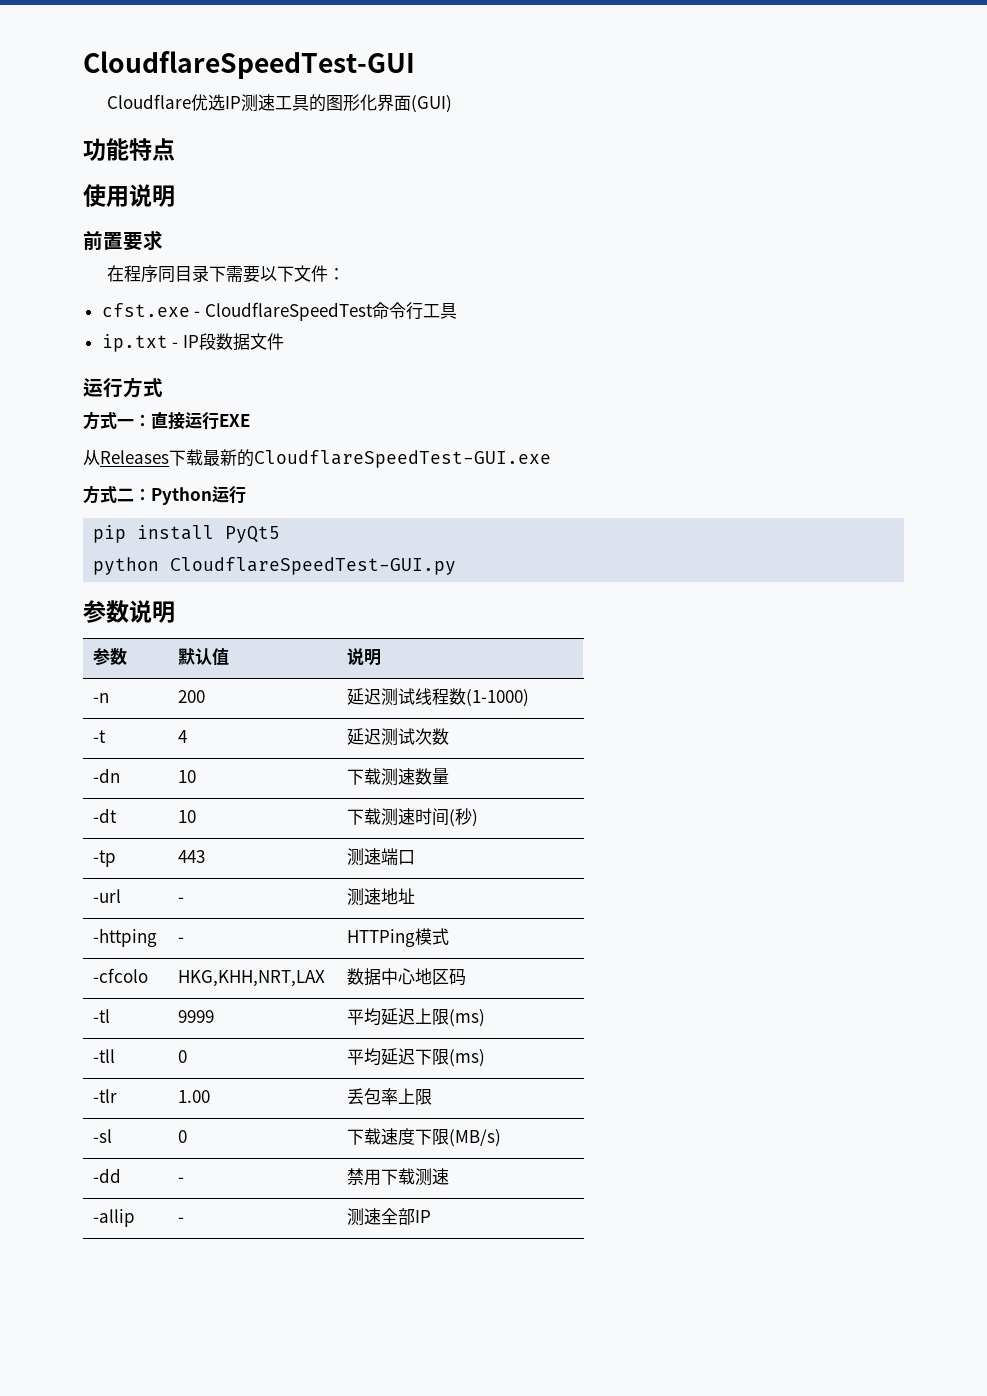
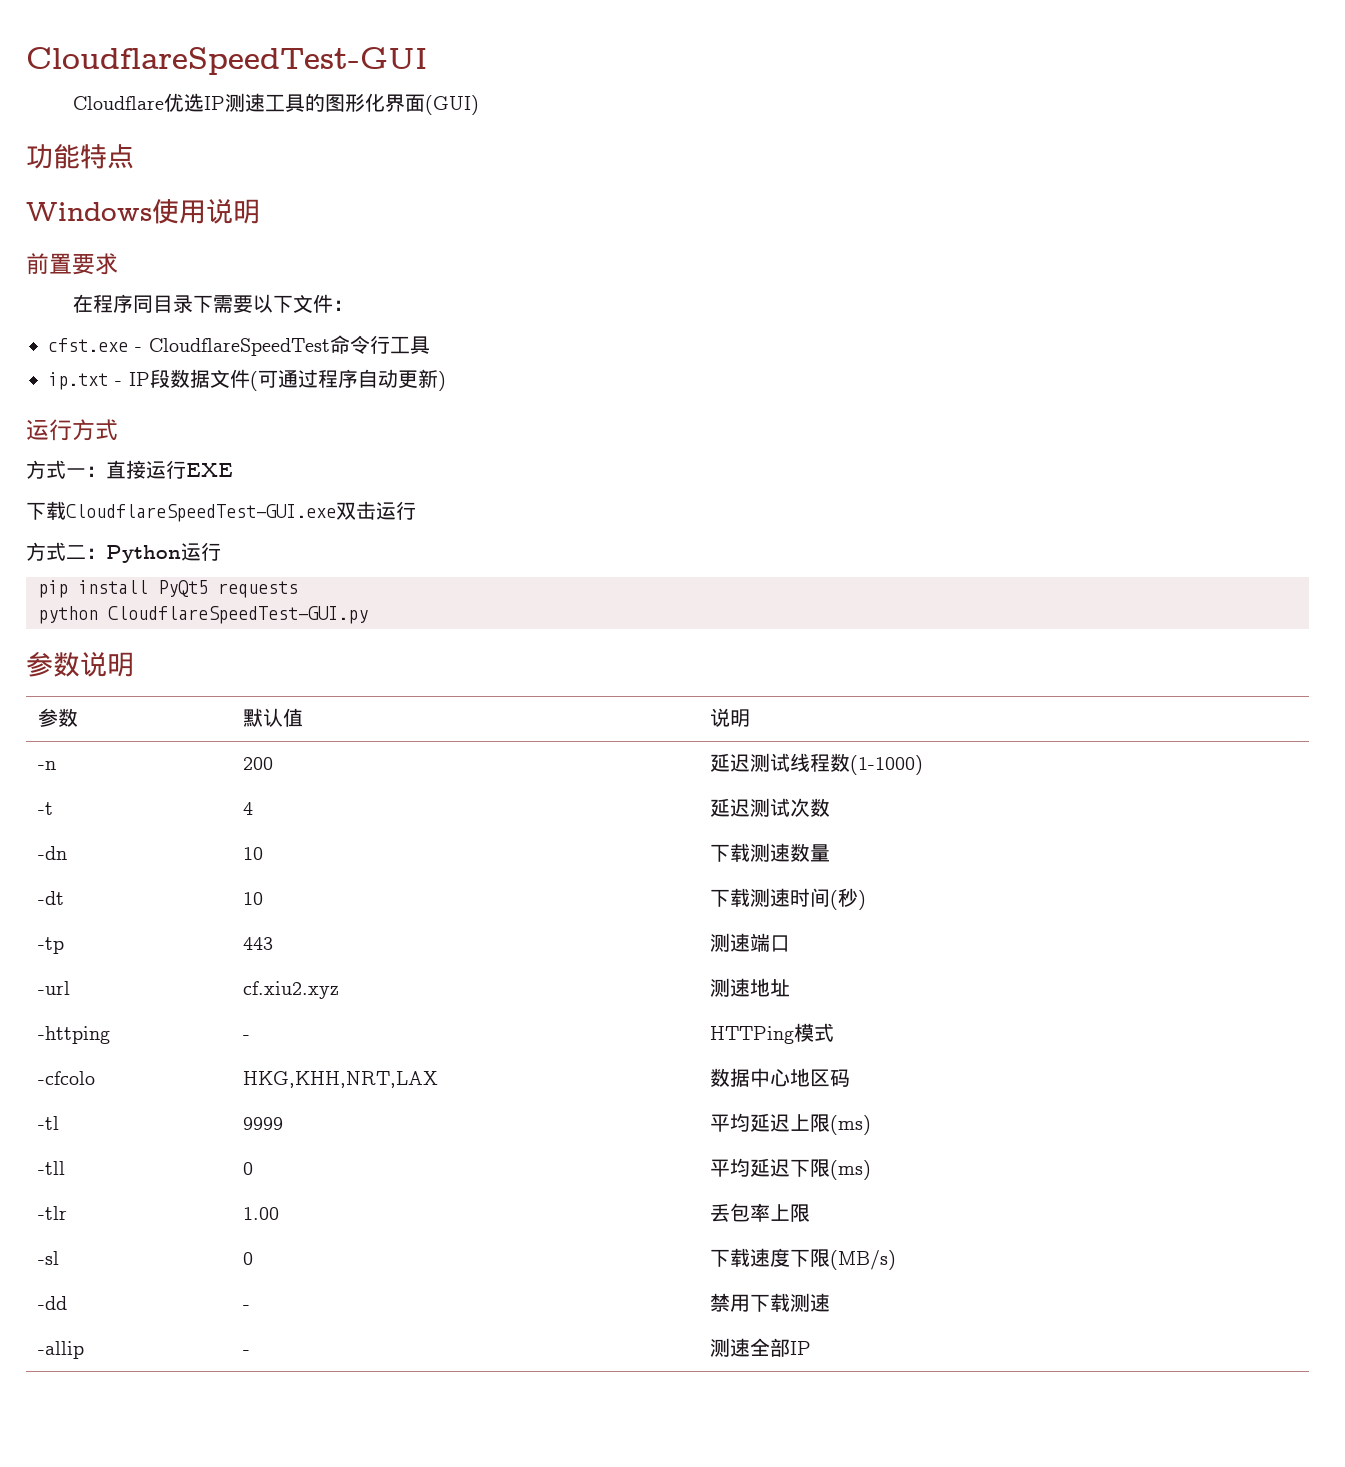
- 使用说明
+ Windows使用说明
- ip.txt - IP段数据文件
+ ip.txt - IP段数据文件(可通过程序自动更新)
- 从Releases下载最新的CloudflareSpeedTest-GUI.exe
+ 下载CloudflareSpeedTest-GUI.exe双击运行
- pip install PyQt5
+ pip install PyQt5 requests
- -url | - | 测速地址
+ -url | cf.xiu2.xyz | 测速地址

